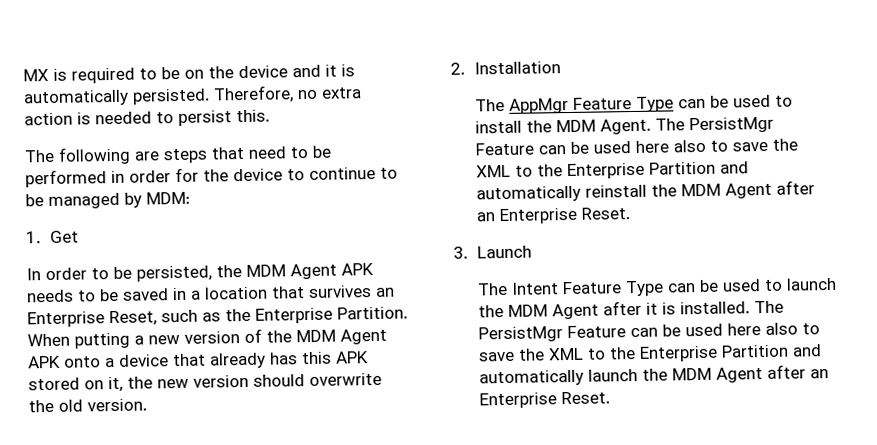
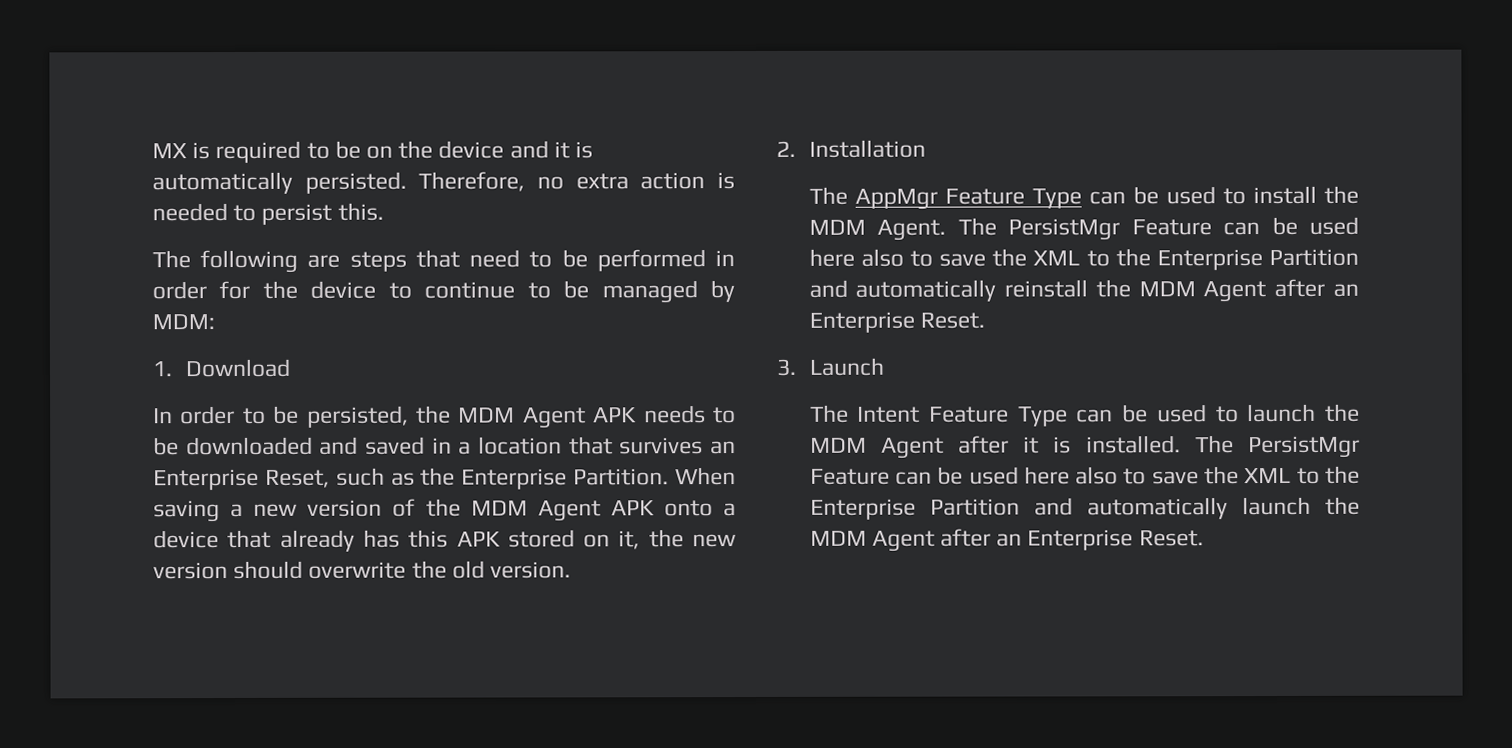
- 1. Get
+ 1. Download
- In order to be persisted, the MDM Agent APK needs to be saved in a location that survives an Enterprise Reset, such as the Enterprise Partition.
+ In order to be persisted, the MDM Agent APK needs to be downloaded and saved in a location that survives an Enterprise Reset, such as the Enterprise Partition.
- When putting a new version of the MDM Agent APK onto a device that already has this APK stored on it, the new version should overwrite the old version.
+ When saving a new version of the MDM Agent APK onto a device that already has this APK stored on it, the new version should overwrite the old version.

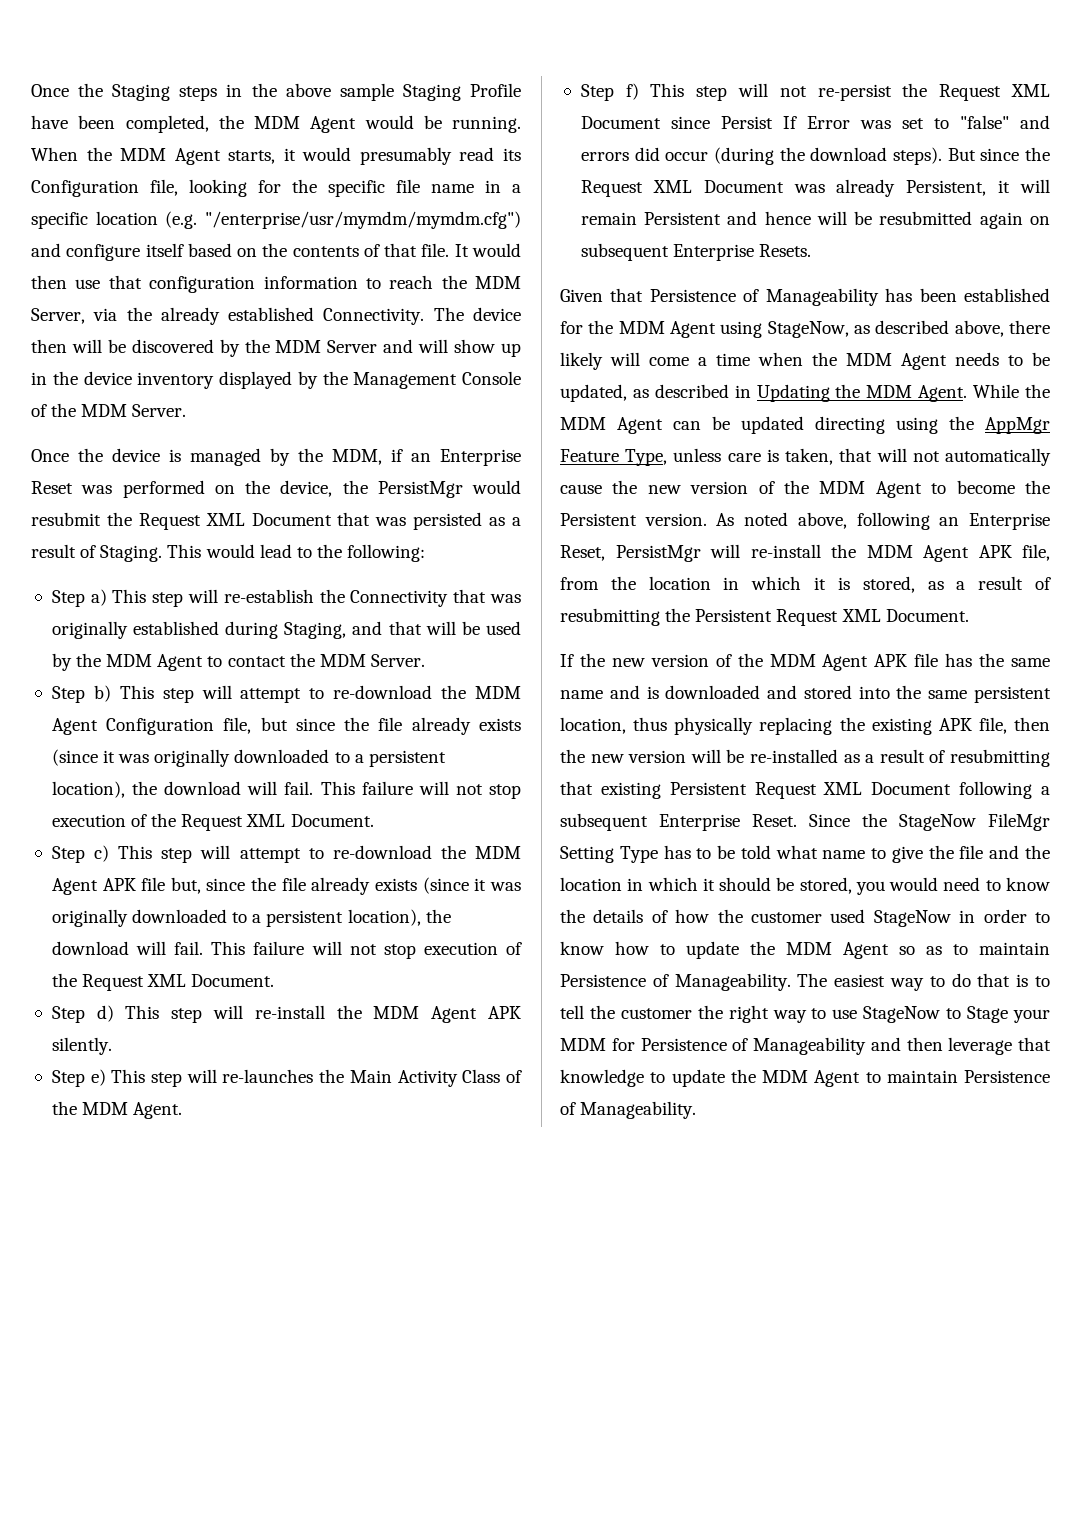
- MX is required to be on the device and it is automatically persisted. Therefore, no extra action is needed to persist this.
- The following are steps that need to be performed in order for the device to continue to be managed by MDM:
- 1. Download
- In order to be persisted, the MDM Agent APK needs to be downloaded and saved in a location that survives an Enterprise Reset, such as the Enterprise Partition. When saving a new version of the MDM Agent APK onto a device that already has this APK stored on it, the new version should overwrite the old version.
- 2. Installation
- The AppMgr Feature Type can be used to install the MDM Agent. The PersistMgr Feature can be used here also to save the XML to the Enterprise Partition and automatically reinstall the MDM Agent after an Enterprise Reset.
- 3. Launch
- The Intent Feature Type can be used to launch the MDM Agent after it is installed. The PersistMgr Feature can be used here also to save the XML to the Enterprise Partition and automatically launch the MDM Agent after an Enterprise Reset.
+ Once the Staging steps in the above sample Staging Profile have been completed, the MDM Agent would be running. When the MDM Agent starts, it would presumably read its Configuration file, looking for the specific file name in a specific location (e.g. "/enterprise/usr/mymdm/mymdm.cfg") and configure itself based on the contents of that file. It would then use that configuration information to reach the MDM Server, via the already established Connectivity. The device then will be discovered by the MDM Server and will show up in the device inventory displayed by the Management Console of the MDM Server.
+ Once the device is managed by the MDM, if an Enterprise Reset was performed on the device, the PersistMgr would resubmit the Request XML Document that was persisted as a result of Staging. This would lead to the following:
+ Step a) This step will re-establish the Connectivity that was originally established during Staging, and that will be used by the MDM Agent to contact the MDM Server.
+ Step b) This step will attempt to re-download the MDM Agent Configuration file, but since the file already exists (since it was originally downloaded to a persistent location), the download will fail. This failure will not stop execution of the Request XML Document.
+ Step c) This step will attempt to re-download the MDM Agent APK file but, since the file already exists (since it was originally downloaded to a persistent location), the download will fail. This failure will not stop execution of the Request XML Document.
+ Step d) This step will re-install the MDM Agent APK silently.
+ Step e) This step will re-launches the Main Activity Class of the MDM Agent.
+ Step f) This step will not re-persist the Request XML Document since Persist If Error was set to "false" and errors did occur (during the download steps). But since the Request XML Document was already Persistent, it will remain Persistent and hence will be resubmitted again on subsequent Enterprise Resets.
+ Given that Persistence of Manageability has been established for the MDM Agent using StageNow, as described above, there likely will come a time when the MDM Agent needs to be updated, as described in Updating the MDM Agent. While the MDM Agent can be updated directing using the AppMgr Feature Type, unless care is taken, that will not automatically cause the new version of the MDM Agent to become the Persistent version. As noted above, following an Enterprise Reset, PersistMgr will re-install the MDM Agent APK file, from the location in which it is stored, as a result of resubmitting the Persistent Request XML Document.
+ If the new version of the MDM Agent APK file has the same name and is downloaded and stored into the same persistent location, thus physically replacing the existing APK file, then the new version will be re-installed as a result of resubmitting that existing Persistent Request XML Document following a subsequent Enterprise Reset. Since the StageNow FileMgr Setting Type has to be told what name to give the file and the location in which it should be stored, you would need to know the details of how the customer used StageNow in order to know how to update the MDM Agent so as to maintain Persistence of Manageability. The easiest way to do that is to tell the customer the right way to use StageNow to Stage your MDM for Persistence of Manageability and then leverage that knowledge to update the MDM Agent to maintain Persistence of Manageability.

